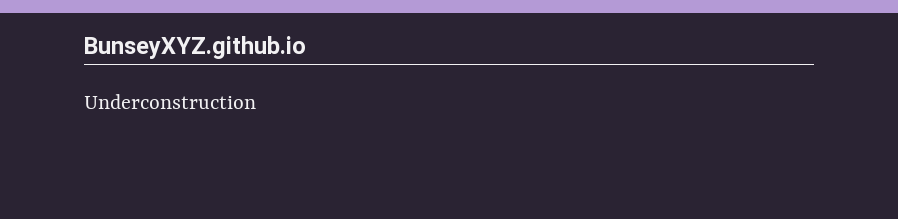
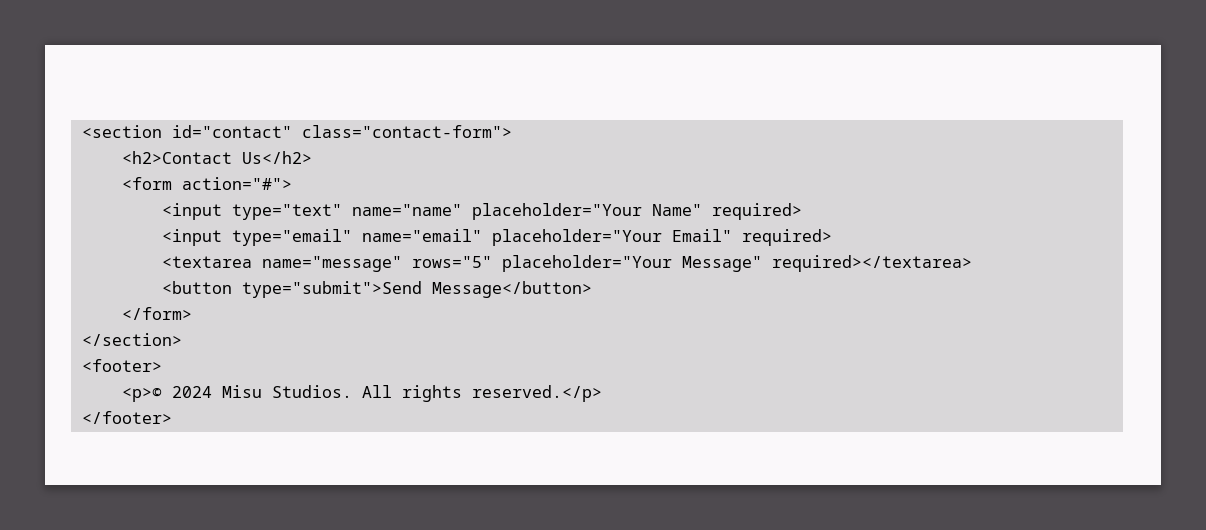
- BunseyXYZ.github.io
- Underconstruction
+ <section id="contact" class="contact-form">
+ <h2>Contact Us</h2>
+ <form action="#">
+ <input type="text" name="name" placeholder="Your Name" required>
+ <input type="email" name="email" placeholder="Your Email" required>
+ <textarea name="message" rows="5" placeholder="Your Message" required></textarea>
+ <button type="submit">Send Message</button>
+ </form>
+ </section>
+ <footer>
+ <p>© 2024 Misu Studios. All rights reserved.</p>
+ </footer>

